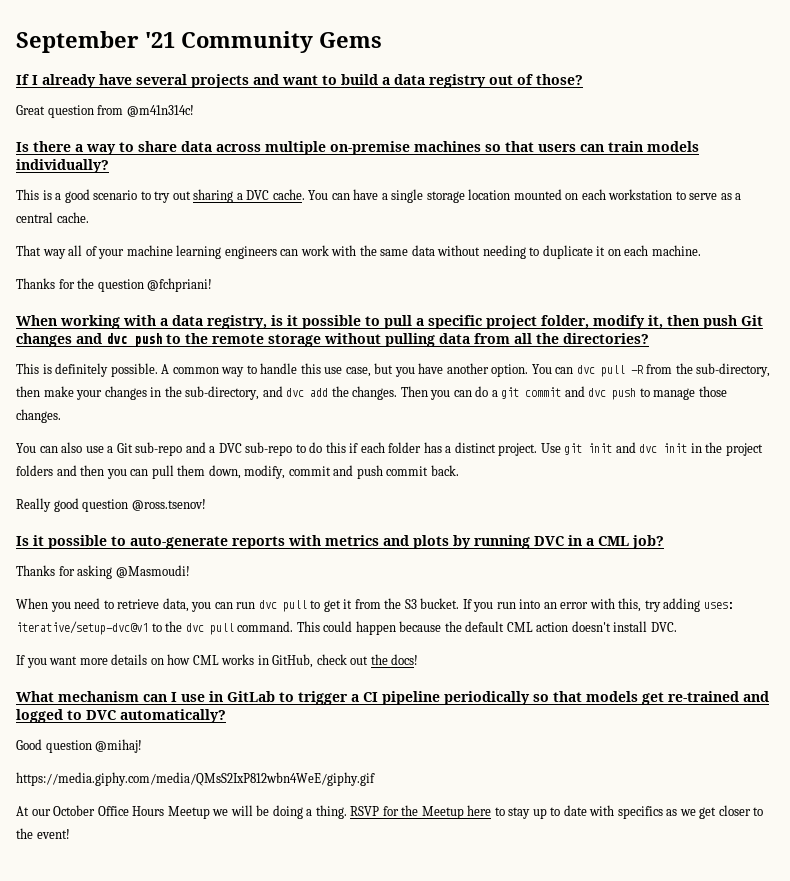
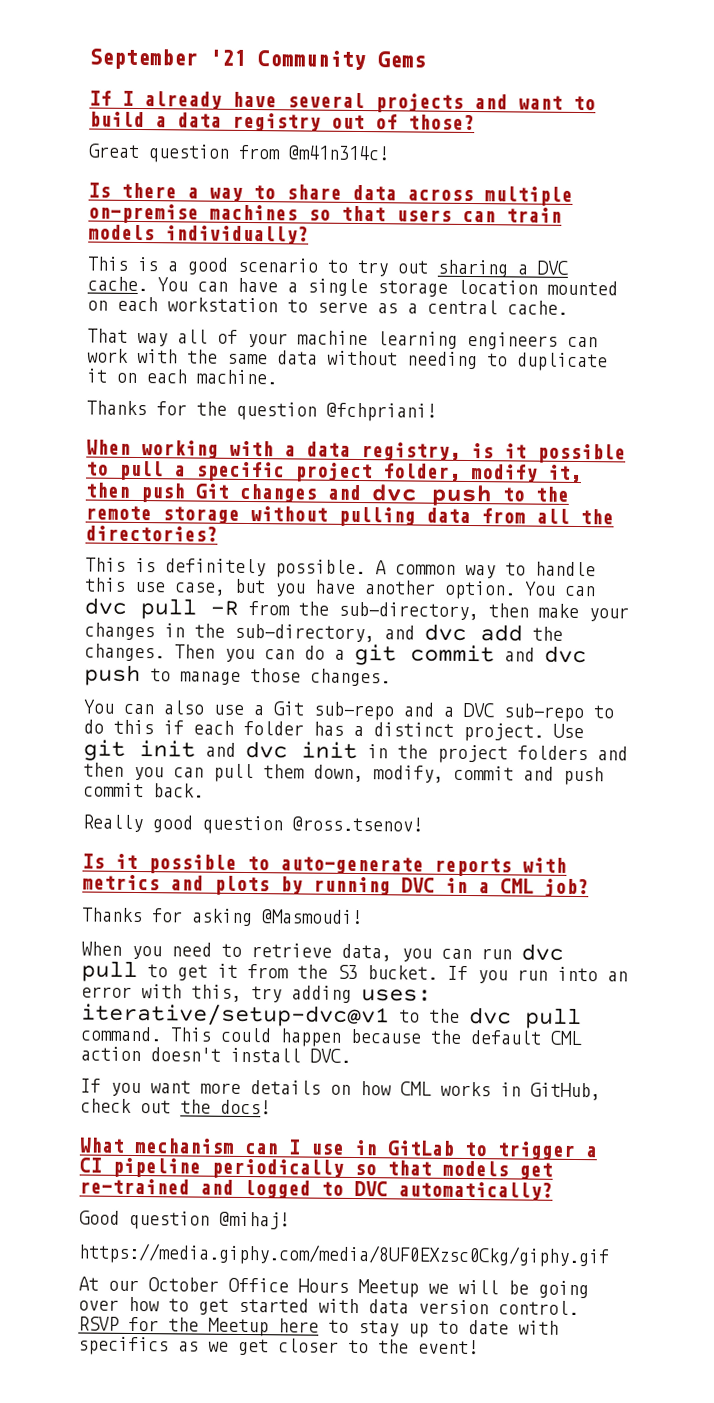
- https://media.giphy.com/media/QMsS2IxP812wbn4WeE/giphy.gif
+ https://media.giphy.com/media/8UF0EXzsc0Ckg/giphy.gif
- At our October Office Hours Meetup we will be doing a thing.
+ At our October Office Hours Meetup we will be going over how to get started with data version control.

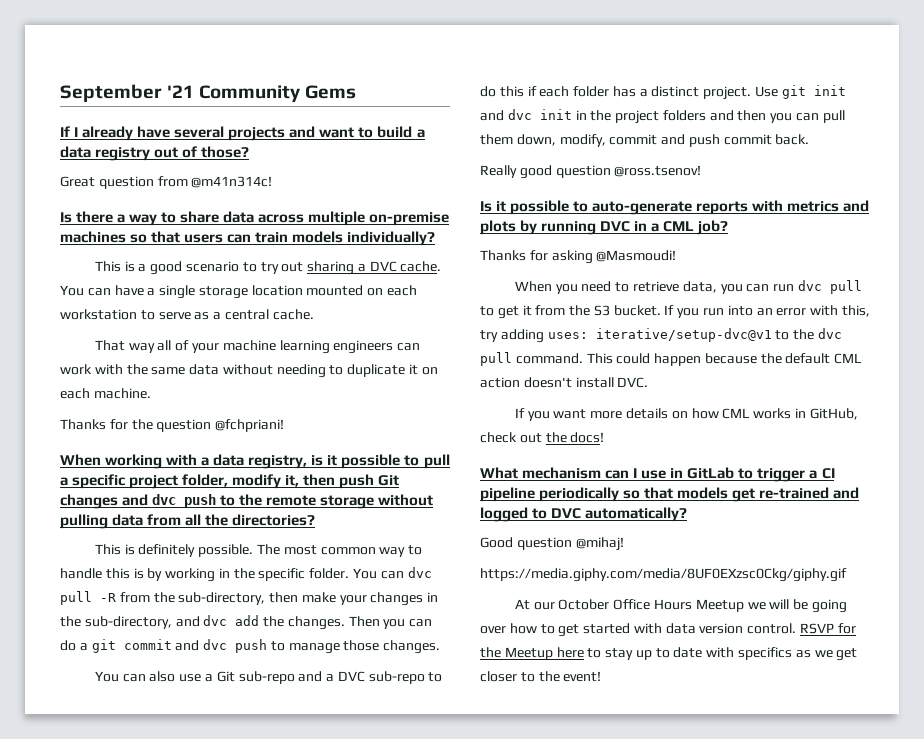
- A common way to handle this use case, but you have another option.
+ The most common way to handle this is by working in the specific folder.

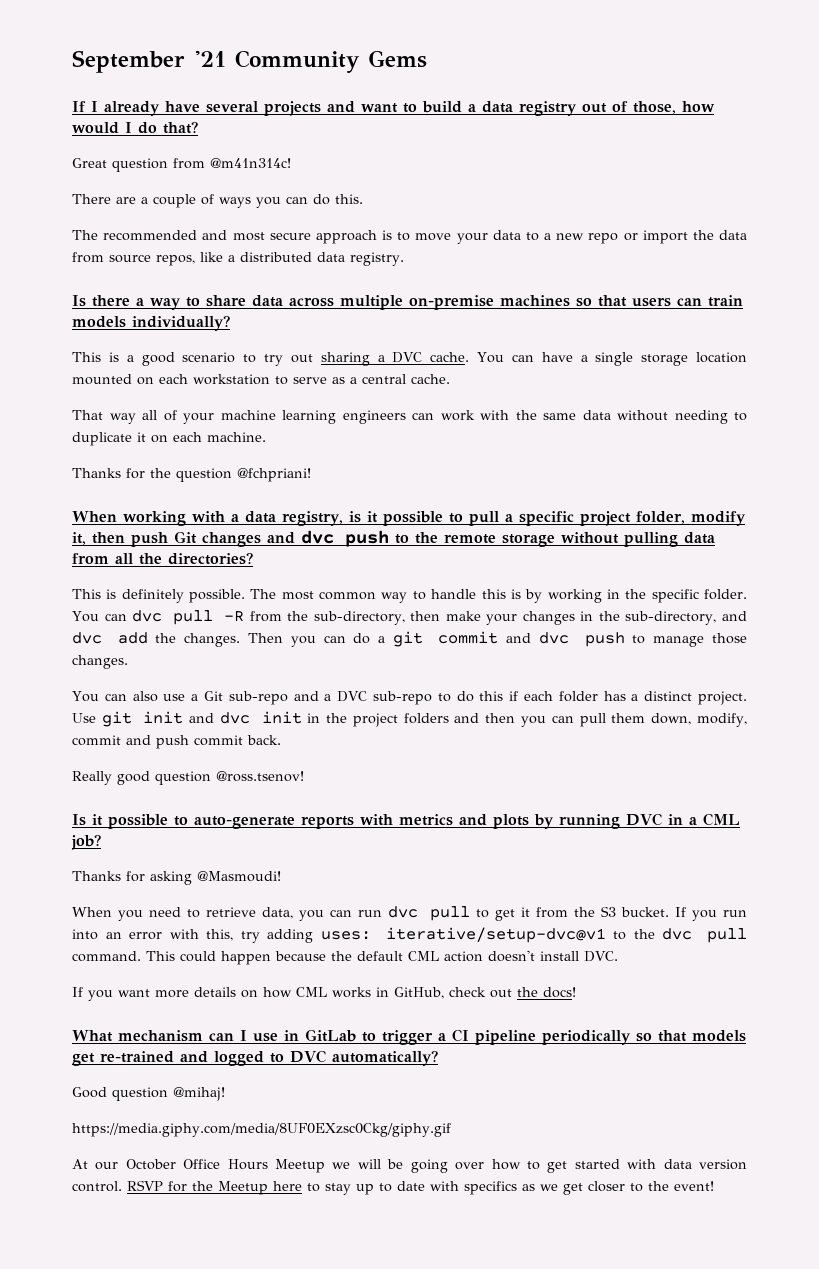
- If I already have several projects and want to build a data registry out of those?
+ If I already have several projects and want to build a data registry out of those, how would I do that?
  Great question from @m41n314c!
+ There are a couple of ways you can do this.
+ The recommended and most secure approach is to move your data to a new repo or import the data from source repos, like a distributed data registry.

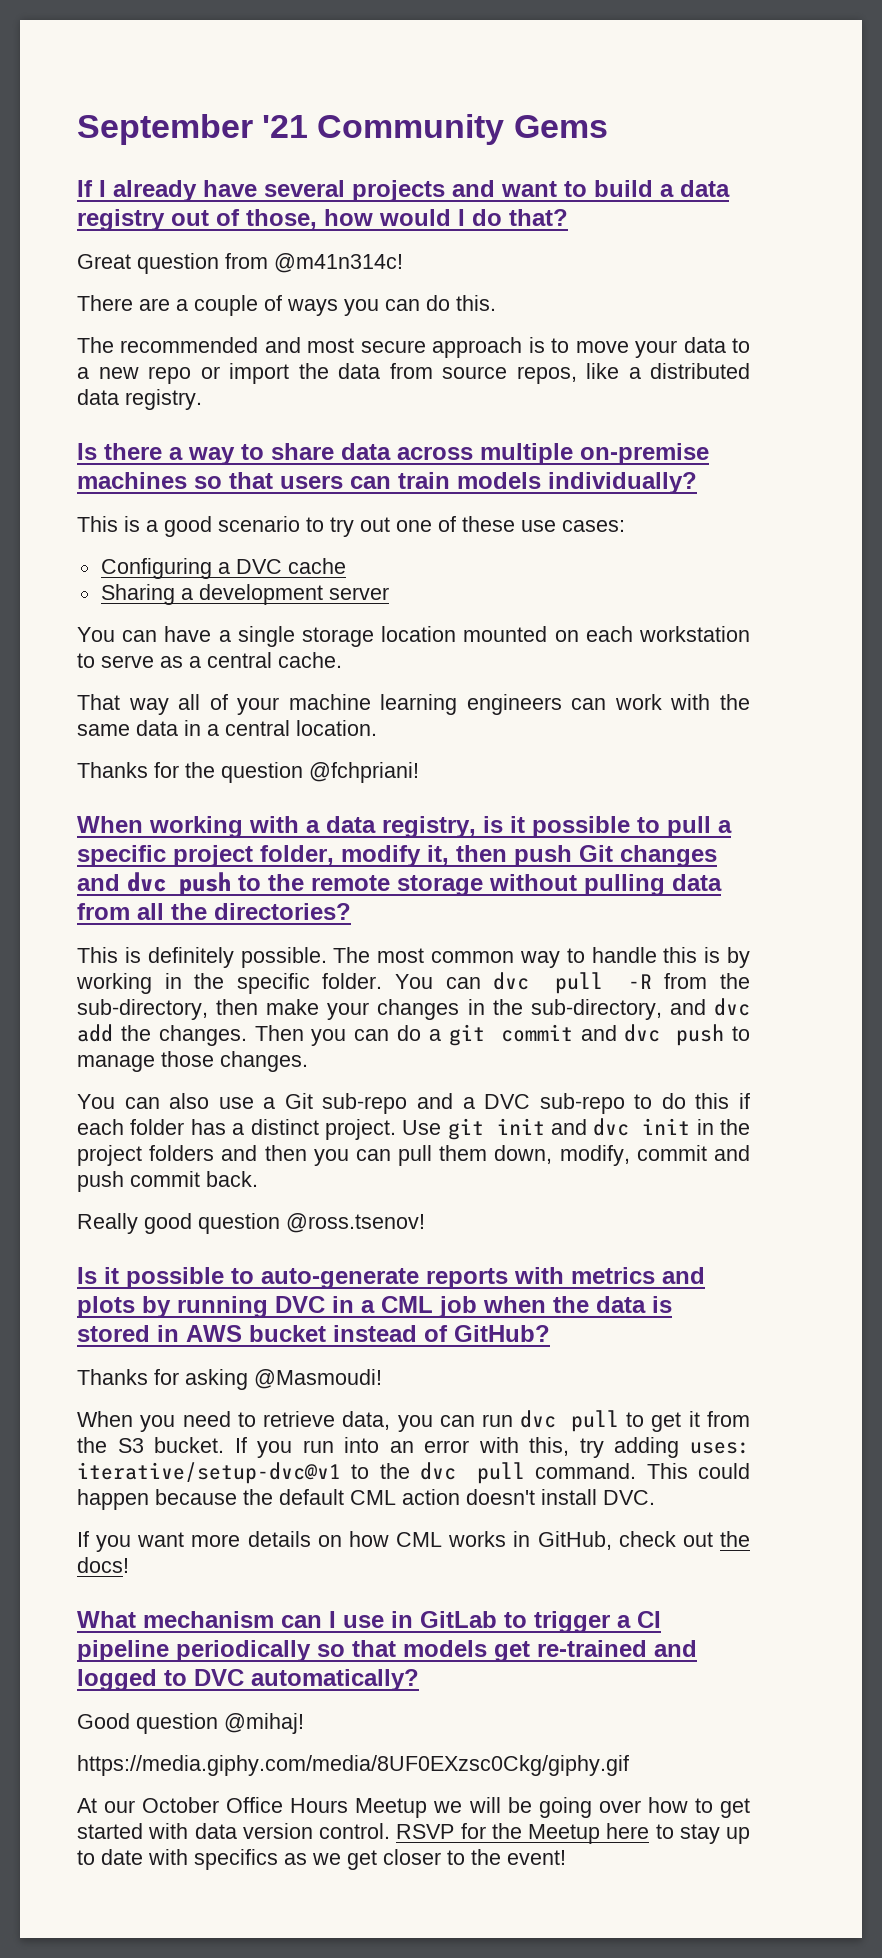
- This is a good scenario to try out sharing a DVC cache. You can have a single storage location mounted on each workstation to serve as a central cache.
+ This is a good scenario to try out one of these use cases:
+ Configuring a DVC cache
+ Sharing a development server
+ You can have a single storage location mounted on each workstation to serve as a central cache.
- That way all of your machine learning engineers can work with the same data without needing to duplicate it on each machine.
+ That way all of your machine learning engineers can work with the same data in a central location.
- Is it possible to auto-generate reports with metrics and plots by running DVC in a CML job?
+ Is it possible to auto-generate reports with metrics and plots by running DVC in a CML job when the data is stored in AWS bucket instead of GitHub?

